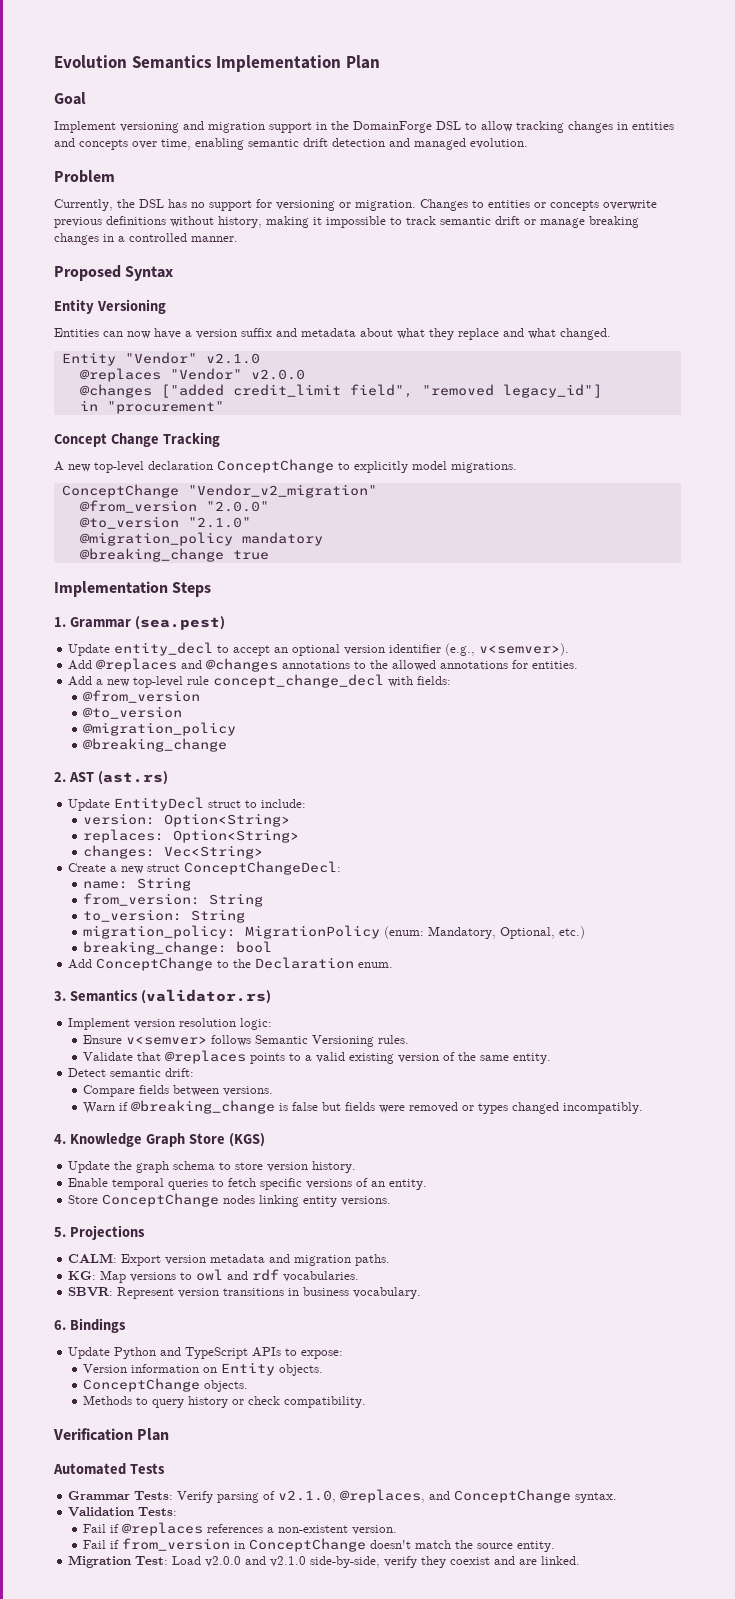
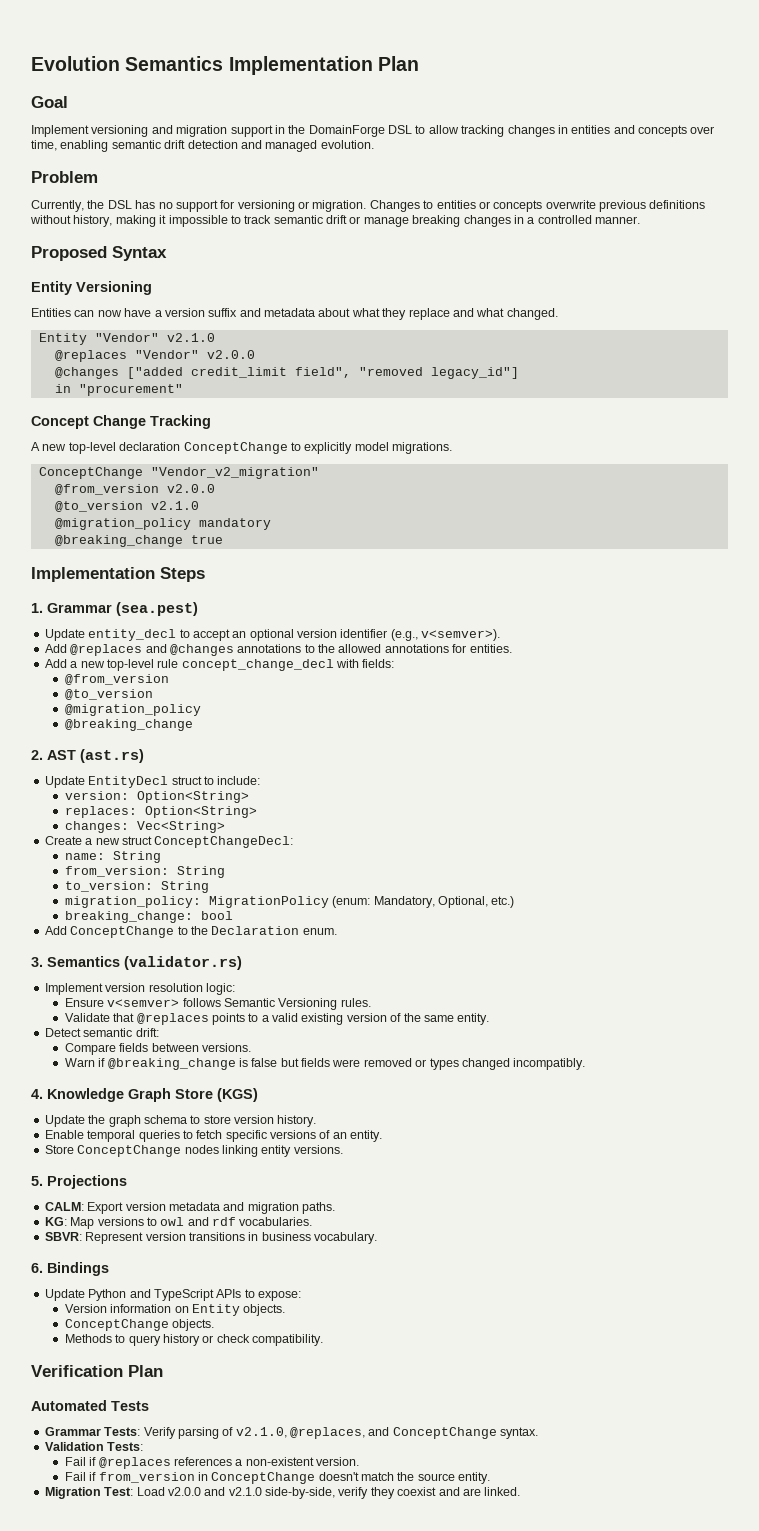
- @from_version "2.0.0"
- @to_version "2.1.0"
+ @from_version v2.0.0
+ @to_version v2.1.0

